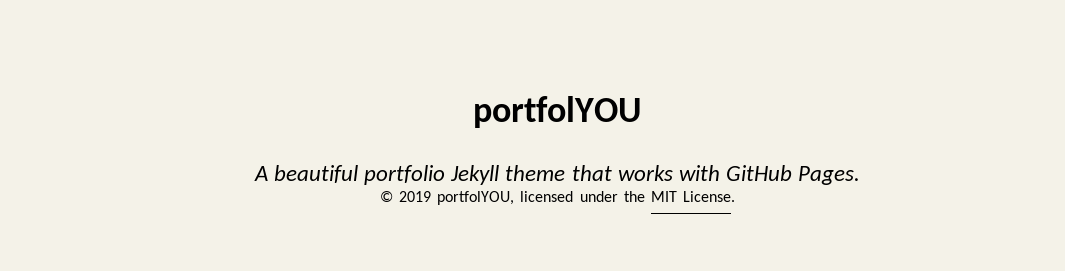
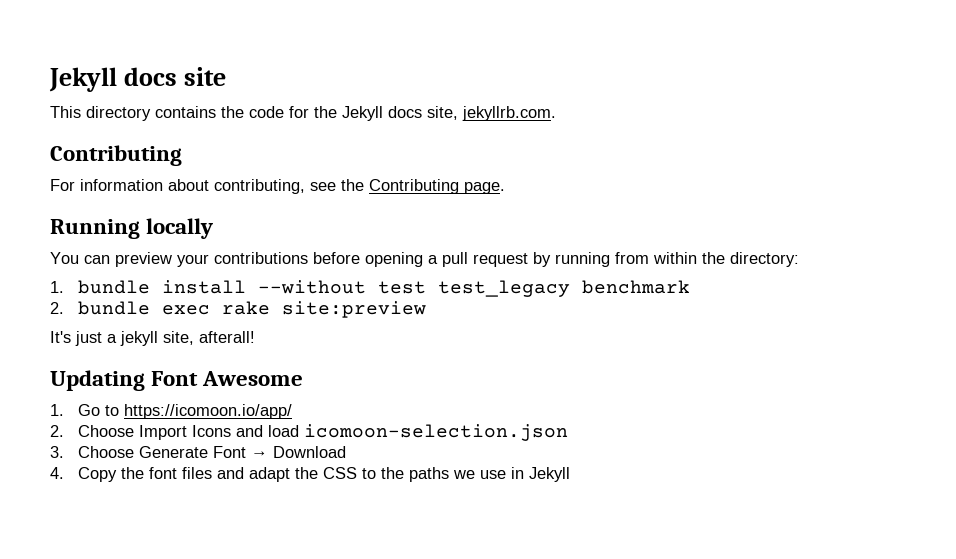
- portfolYOU
- A beautiful portfolio Jekyll theme that works with GitHub Pages.
- © 2019 portfolYOU, licensed under the MIT License.
+ Jekyll docs site
+ This directory contains the code for the Jekyll docs site, jekyllrb.com.
+ Contributing
+ For information about contributing, see the Contributing page.
+ Running locally
+ You can preview your contributions before opening a pull request by running from within the directory:
+ 1. bundle install --without test test_legacy benchmark
+ 2. bundle exec rake site:preview
+ It's just a jekyll site, afterall!
+ Updating Font Awesome
+ 1. Go to https://icomoon.io/app/
+ 2. Choose Import Icons and load icomoon-selection.json
+ 3. Choose Generate Font → Download
+ 4. Copy the font files and adapt the CSS to the paths we use in Jekyll

